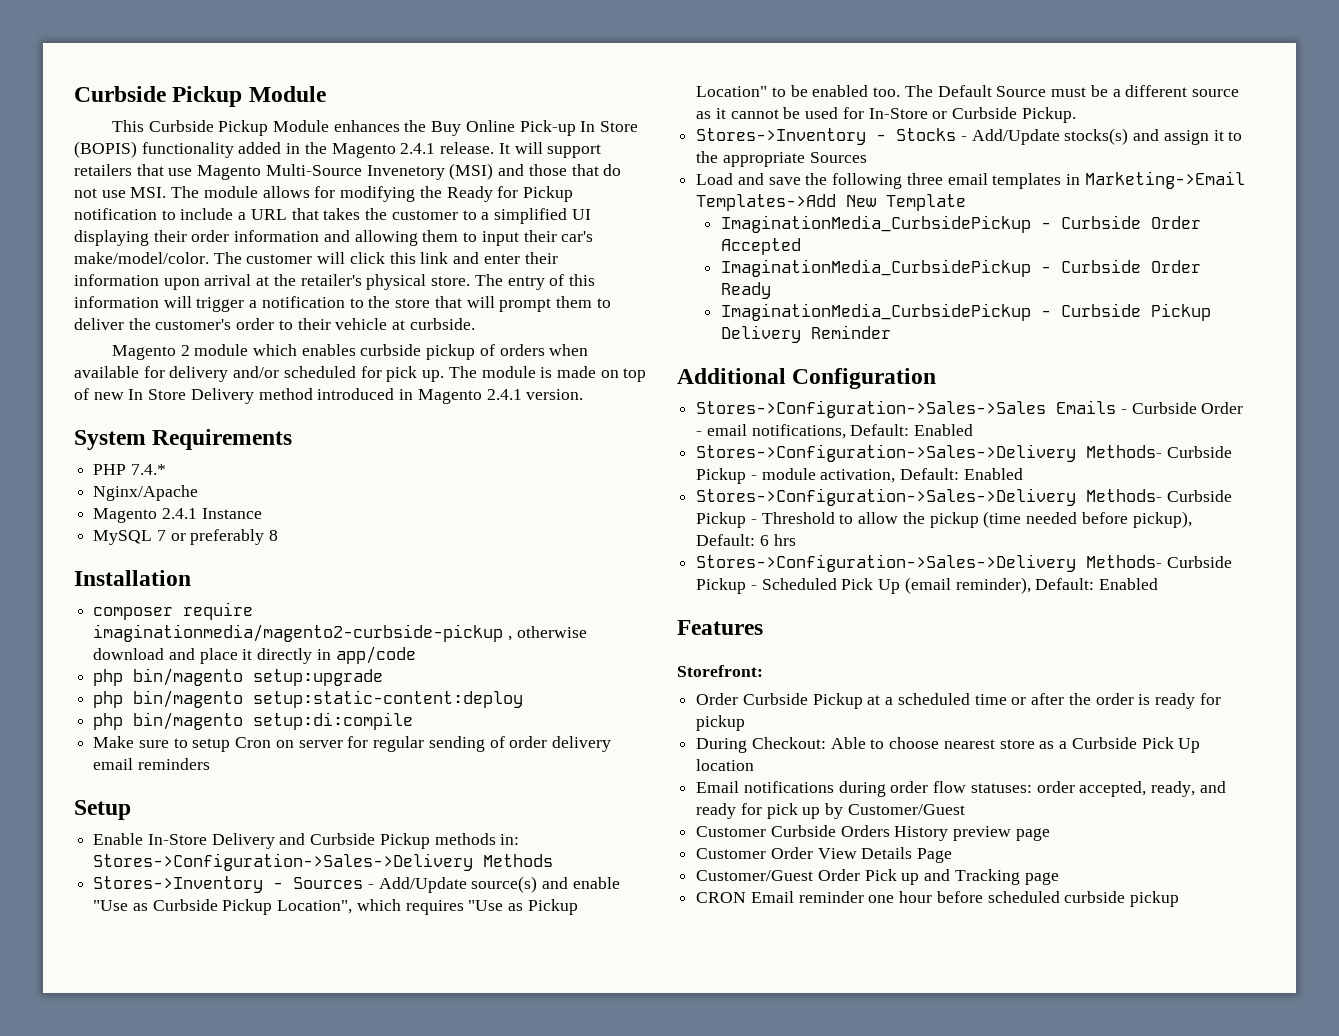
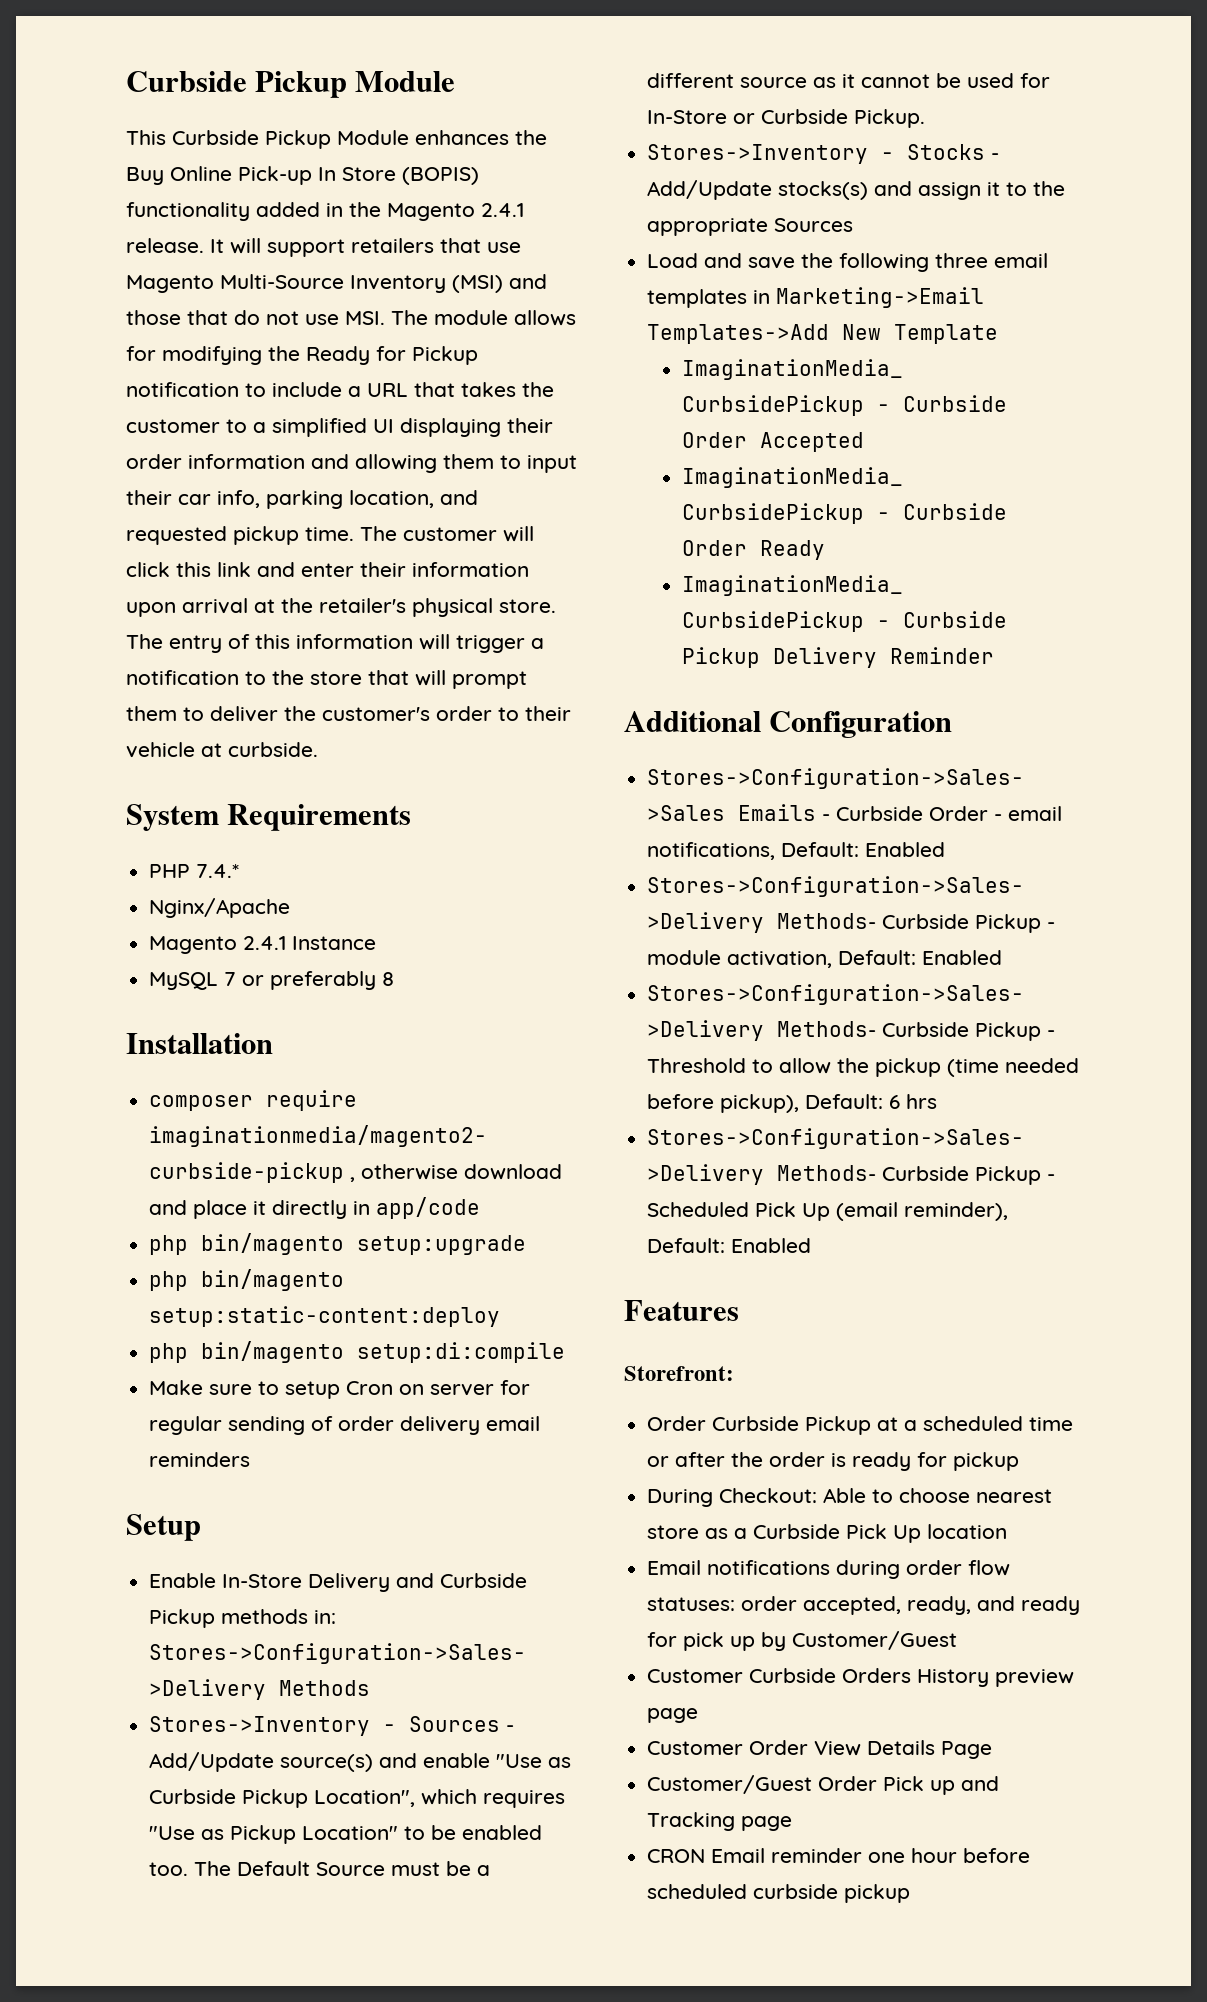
- It will support retailers that use Magento Multi-Source Invenetory (MSI) and those that do not use MSI. The module allows for modifying the Ready for Pickup notification to include a URL that takes the customer to a simplified UI displaying their order information and allowing them to input their car's make/model/color.
+ It will support retailers that use Magento Multi-Source Inventory (MSI) and those that do not use MSI. The module allows for modifying the Ready for Pickup notification to include a URL that takes the customer to a simplified UI displaying their order information and allowing them to input their car info, parking location, and requested pickup time.
- Magento 2 module which enables curbside pickup of orders when available for delivery and/or scheduled for pick up. The module is made on top of new In Store Delivery method introduced in Magento 2.4.1 version.

